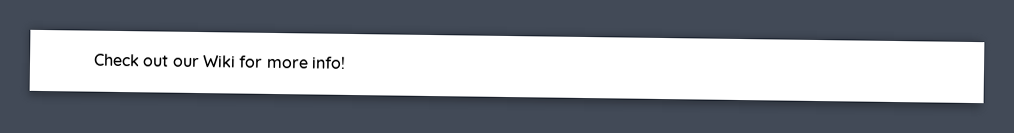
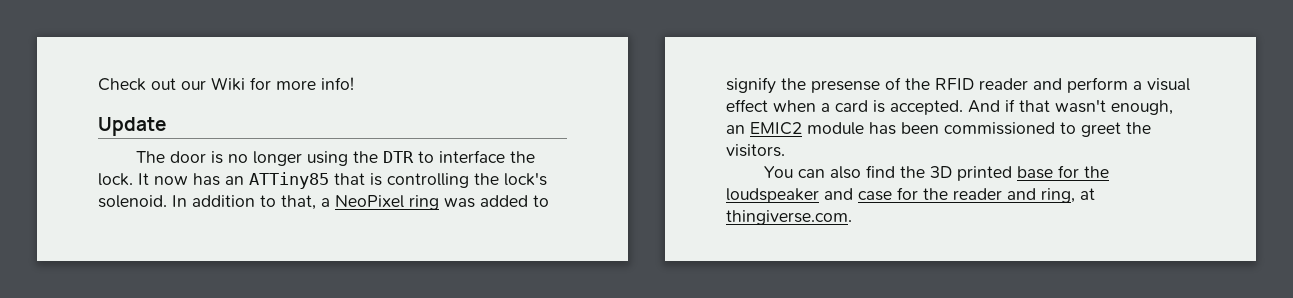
+ Update
+ The door is no longer using the DTR to interface the lock. It now has an ATTiny85 that is controlling the lock's solenoid. In addition to that, a NeoPixel ring was added to signify the presense of the RFID reader and perform a visual effect when a card is accepted. And if that wasn't enough, an EMIC2 module has been commissioned to greet the visitors.
+ You can also find the 3D printed base for the loudspeaker and case for the reader and ring, at thingiverse.com.

